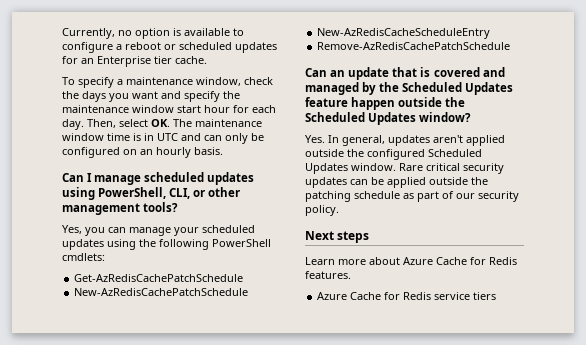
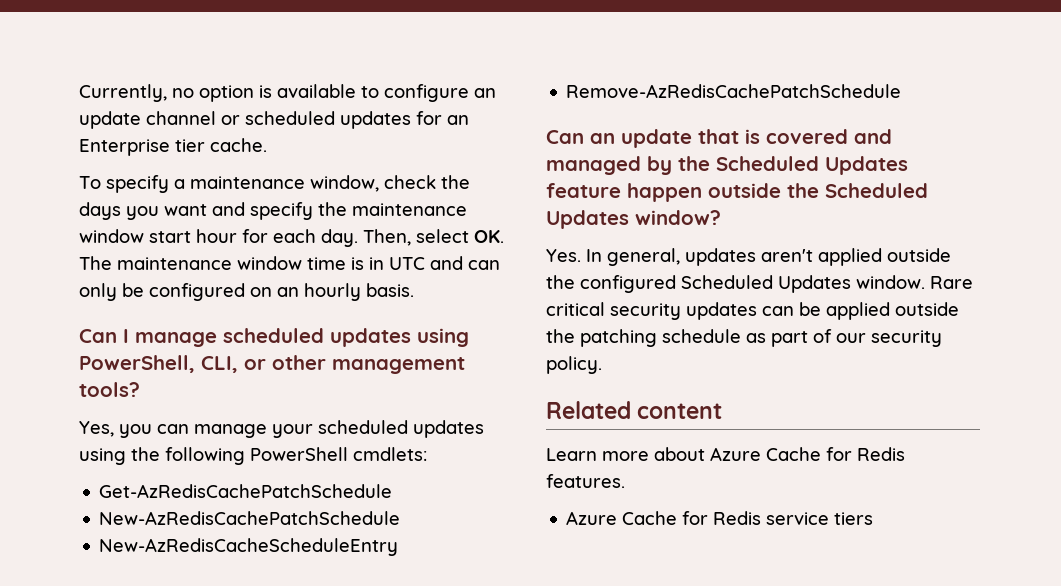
- Currently, no option is available to configure a reboot or scheduled updates for an Enterprise tier cache.
+ Currently, no option is available to configure an update channel or scheduled updates for an Enterprise tier cache.
- Next steps
+ Related content

